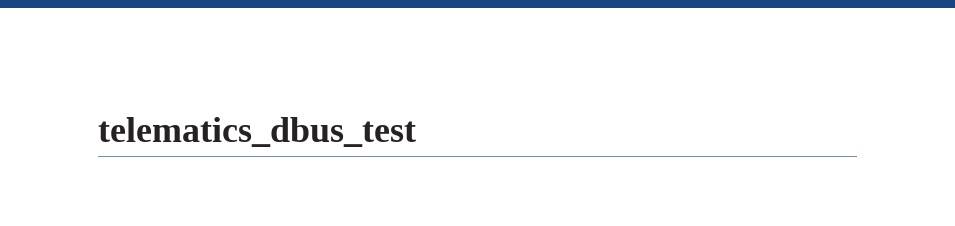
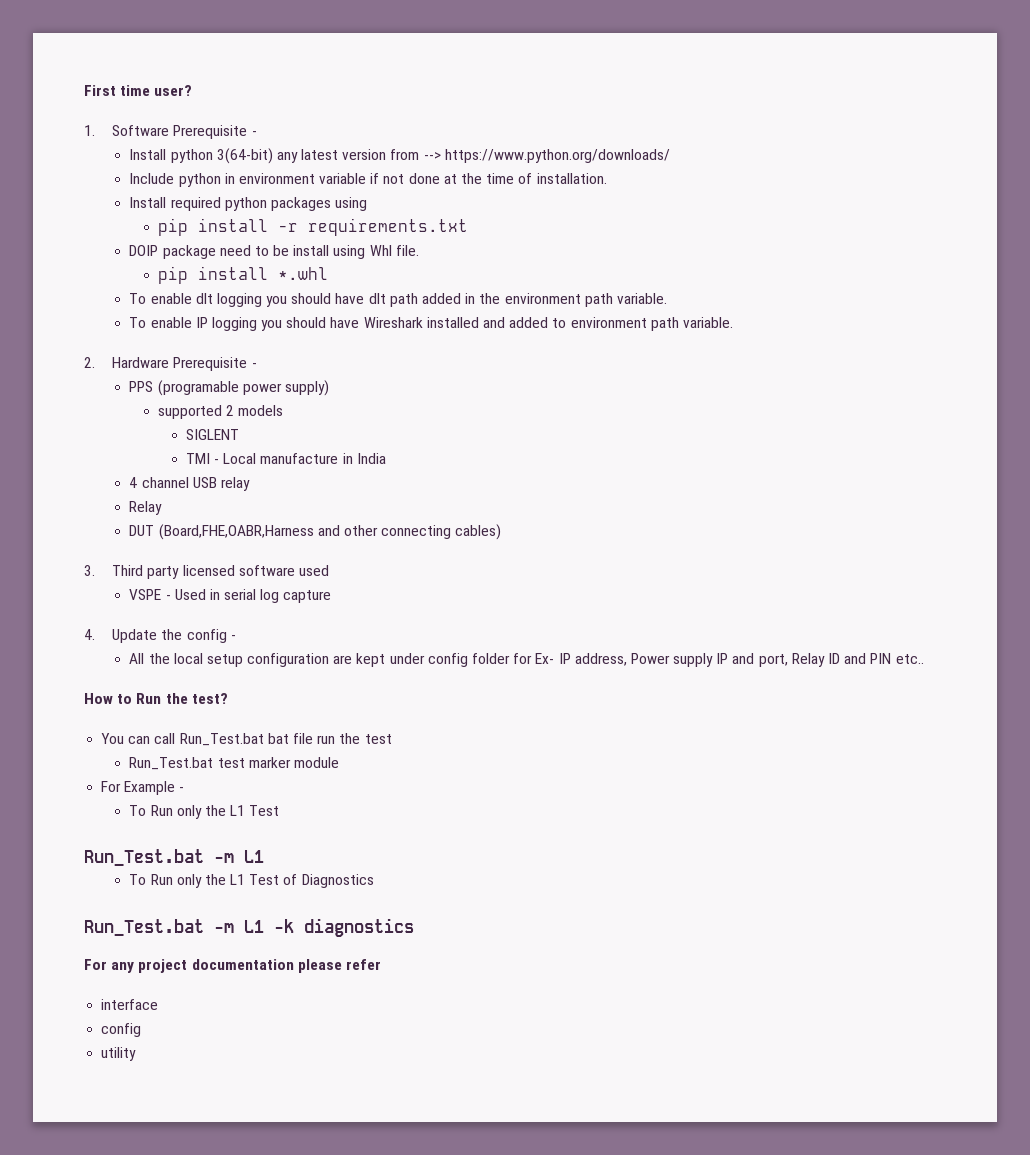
- telematics_dbus_test
+ First time user?
+ 1. Software Prerequisite -
+ Install python 3(64-bit) any latest version from --> https://www.python.org/downloads/
+ Include python in environment variable if not done at the time of installation.
+ Install required python packages using
+ pip install -r requirements.txt
+ DOIP package need to be install using Whl file.
+ pip install *.whl
+ To enable dlt logging you should have dlt path added in the environment path variable.
+ To enable IP logging you should have Wireshark installed and added to environment path variable.
+ 2. Hardware Prerequisite -
+ PPS (programable power supply)
+ supported 2 models
+ SIGLENT
+ TMI - Local manufacture in India
+ 4 channel USB relay
+ Relay
+ DUT (Board,FHE,OABR,Harness and other connecting cables)
+ 3. Third party licensed software used
+ VSPE - Used in serial log capture
+ 4. Update the config -
+ All the local setup configuration are kept under config folder for Ex- IP address, Power supply IP and port, Relay ID and PIN etc..
+ How to Run the test?
+ You can call Run_Test.bat bat file run the test
+ Run_Test.bat test marker module
+ For Example -
+ To Run only the L1 Test
+ Run_Test.bat -m L1
+ To Run only the L1 Test of Diagnostics
+ Run_Test.bat -m L1 -k diagnostics
+ For any project documentation please refer
+ interface
+ config
+ utility

